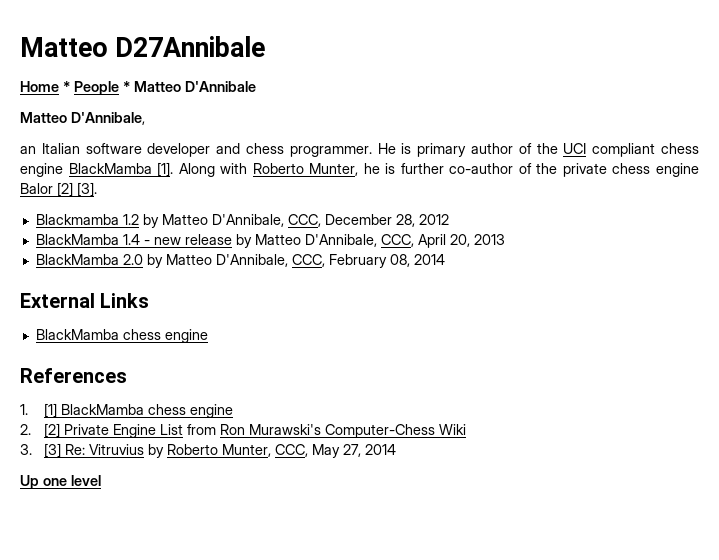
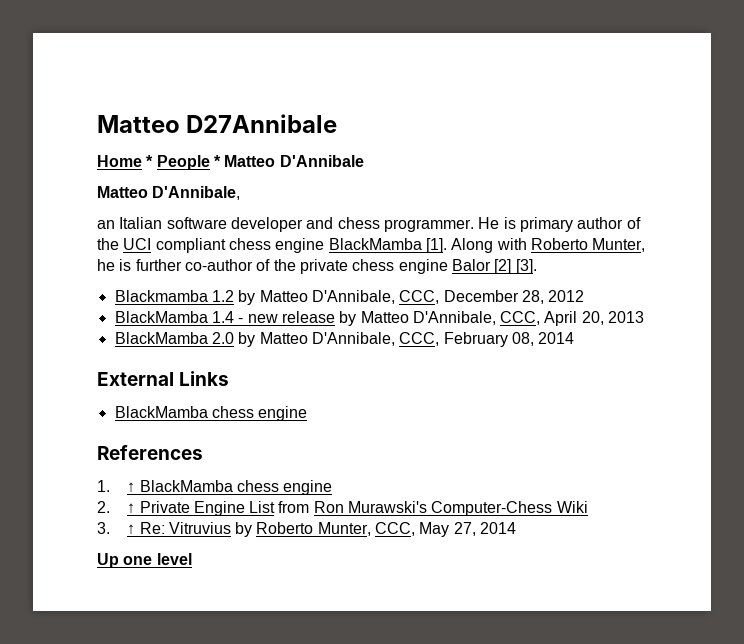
- 1. [1] BlackMamba chess engine
+ 1. ↑ BlackMamba chess engine
- 2. [2] Private Engine List from Ron Murawski's Computer-Chess Wiki
+ 2. ↑ Private Engine List from Ron Murawski's Computer-Chess Wiki
- 3. [3] Re: Vitruvius by Roberto Munter, CCC, May 27, 2014
+ 3. ↑ Re: Vitruvius by Roberto Munter, CCC, May 27, 2014

